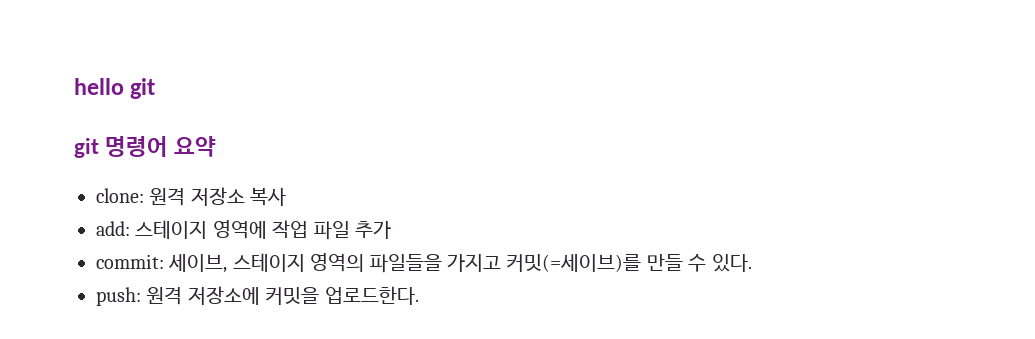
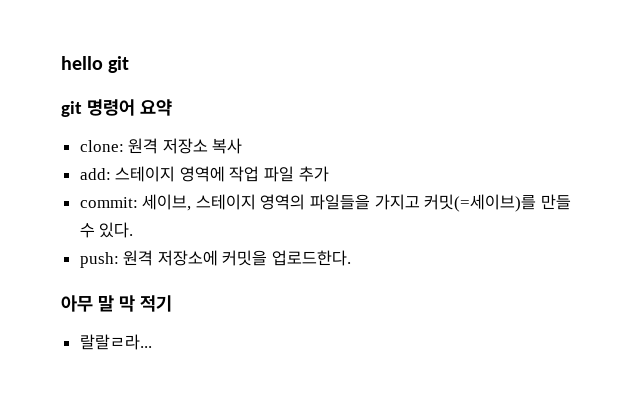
+ 아무 말 막 적기
+ 랄랄ㄹ라...

